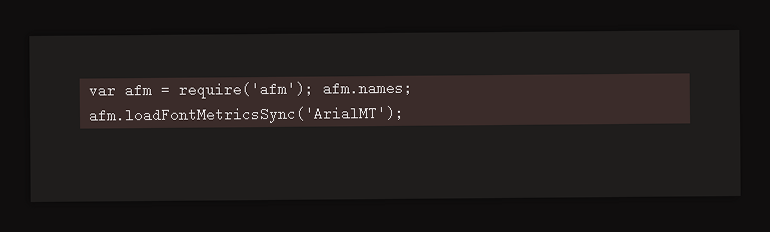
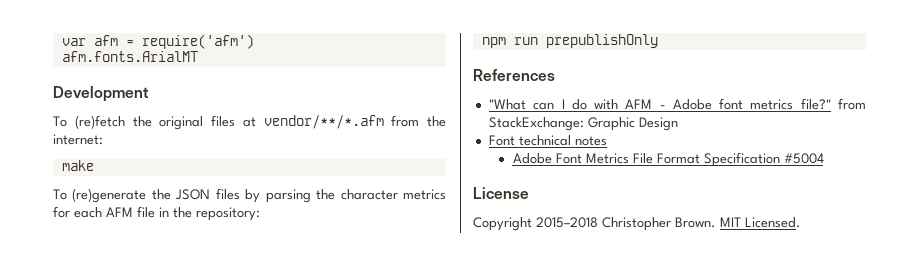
- var afm = require('afm'); afm.names; afm.loadFontMetricsSync('ArialMT');
+ var afm = require('afm')
+ afm.fonts.ArialMT
+ Development
+ To (re)fetch the original files at vendor/**/*.afm from the internet:
+ make
+ To (re)generate the JSON files by parsing the character metrics for each AFM file in the repository:
+ npm run prepublishOnly
+ References
+ "What can I do with AFM - Adobe font metrics file?" from StackExchange: Graphic Design
+ Font technical notes
+ Adobe Font Metrics File Format Specification #5004
+ License
+ Copyright 2015–2018 Christopher Brown. MIT Licensed.

